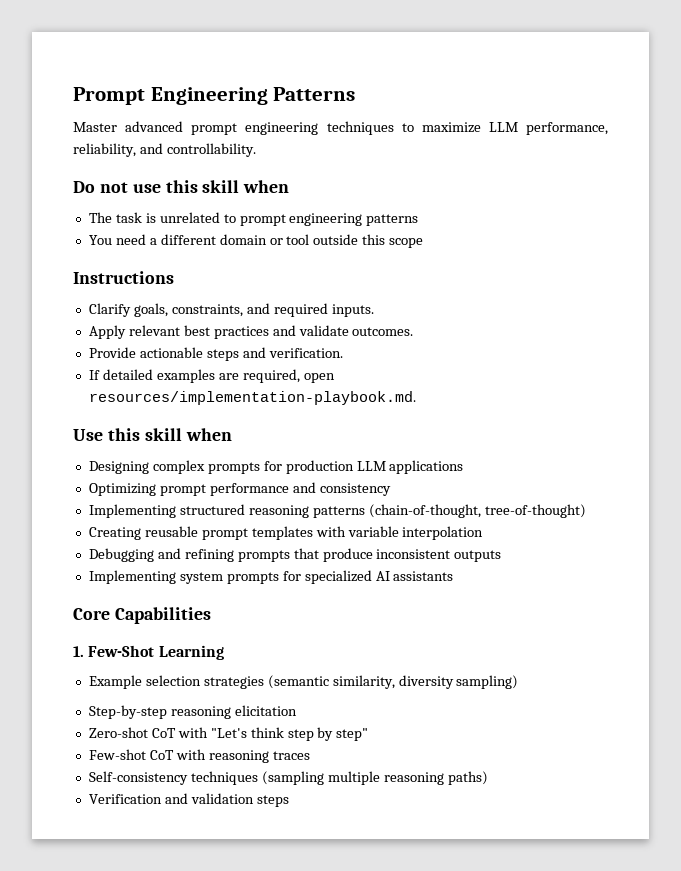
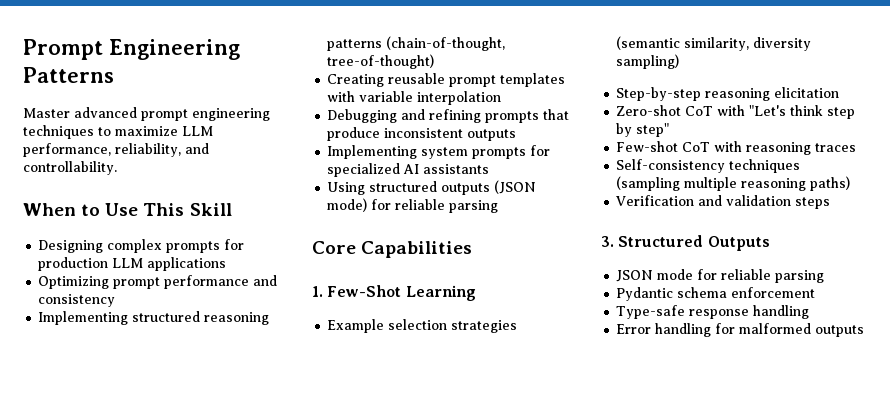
- Do not use this skill when
- The task is unrelated to prompt engineering patterns
- You need a different domain or tool outside this scope
- Instructions
- Clarify goals, constraints, and required inputs.
- Apply relevant best practices and validate outcomes.
- Provide actionable steps and verification.
- If detailed examples are required, open resources/implementation-playbook.md.
- Use this skill when
+ When to Use This Skill
+ Using structured outputs (JSON mode) for reliable parsing
+ 3. Structured Outputs
+ JSON mode for reliable parsing
+ Pydantic schema enforcement
+ Type-safe response handling
+ Error handling for malformed outputs

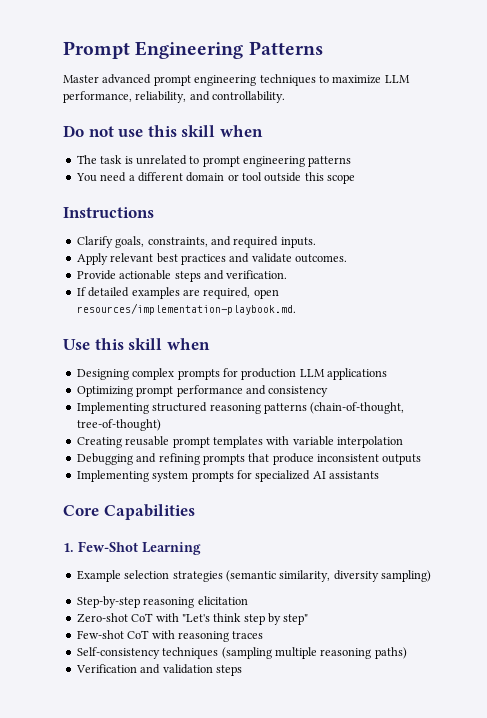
- When to Use This Skill
+ Do not use this skill when
+ The task is unrelated to prompt engineering patterns
+ You need a different domain or tool outside this scope
+ Instructions
+ Clarify goals, constraints, and required inputs.
+ Apply relevant best practices and validate outcomes.
+ Provide actionable steps and verification.
+ If detailed examples are required, open resources/implementation-playbook.md.
+ Use this skill when
- Using structured outputs (JSON mode) for reliable parsing
- 3. Structured Outputs
- JSON mode for reliable parsing
- Pydantic schema enforcement
- Type-safe response handling
- Error handling for malformed outputs

